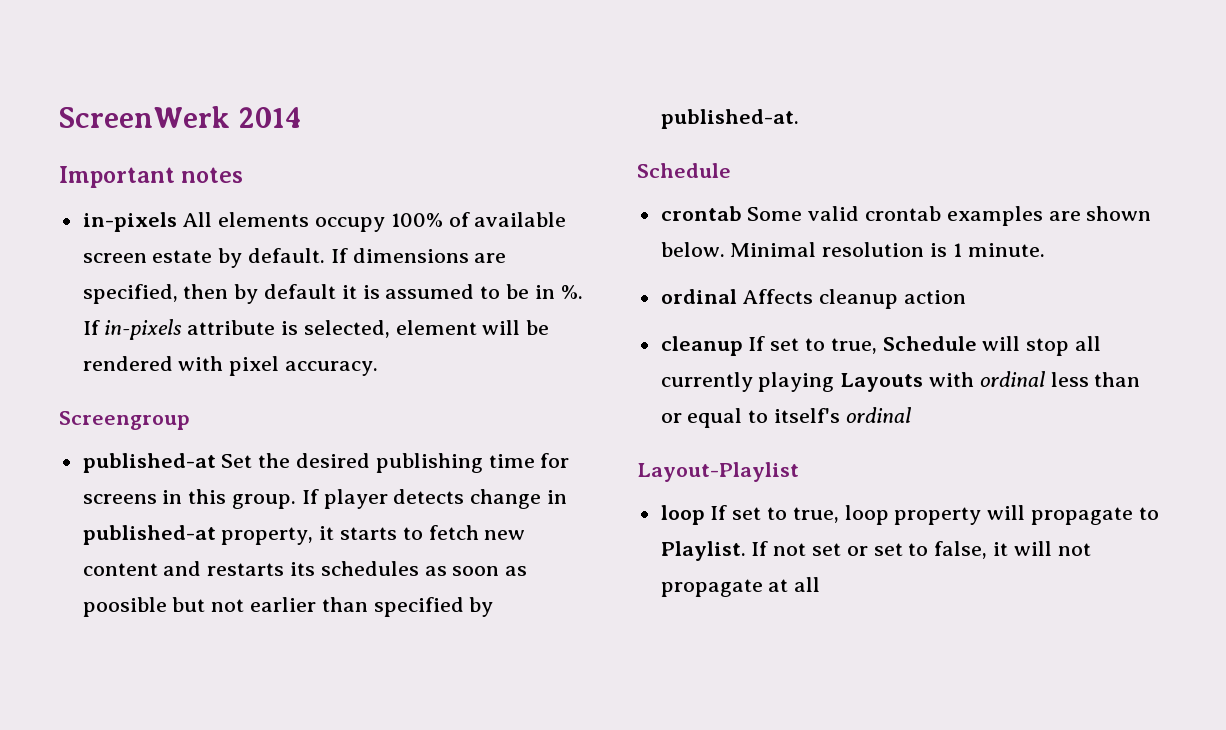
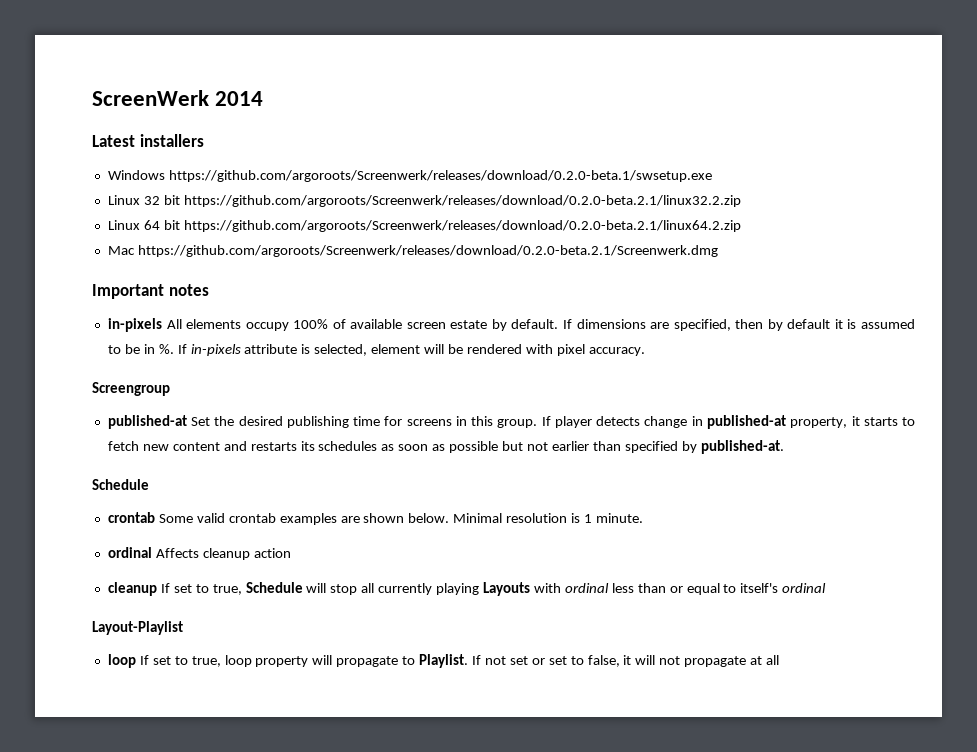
+ Latest installers
+ Windows https://github.com/argoroots/Screenwerk/releases/download/0.2.0-beta.1/swsetup.exe
+ Linux 32 bit https://github.com/argoroots/Screenwerk/releases/download/0.2.0-beta.2.1/linux32.2.zip
+ Linux 64 bit https://github.com/argoroots/Screenwerk/releases/download/0.2.0-beta.2.1/linux64.2.zip
+ Mac https://github.com/argoroots/Screenwerk/releases/download/0.2.0-beta.2.1/Screenwerk.dmg
- If player detects change in published-at property, it starts to fetch new content and restarts its schedules as soon as poosible but not earlier than specified by published-at.
+ If player detects change in published-at property, it starts to fetch new content and restarts its schedules as soon as possible but not earlier than specified by published-at.

